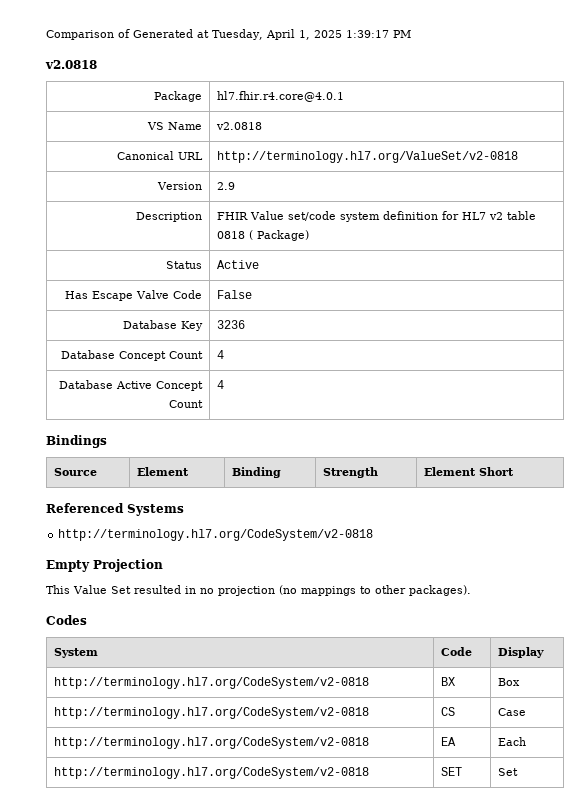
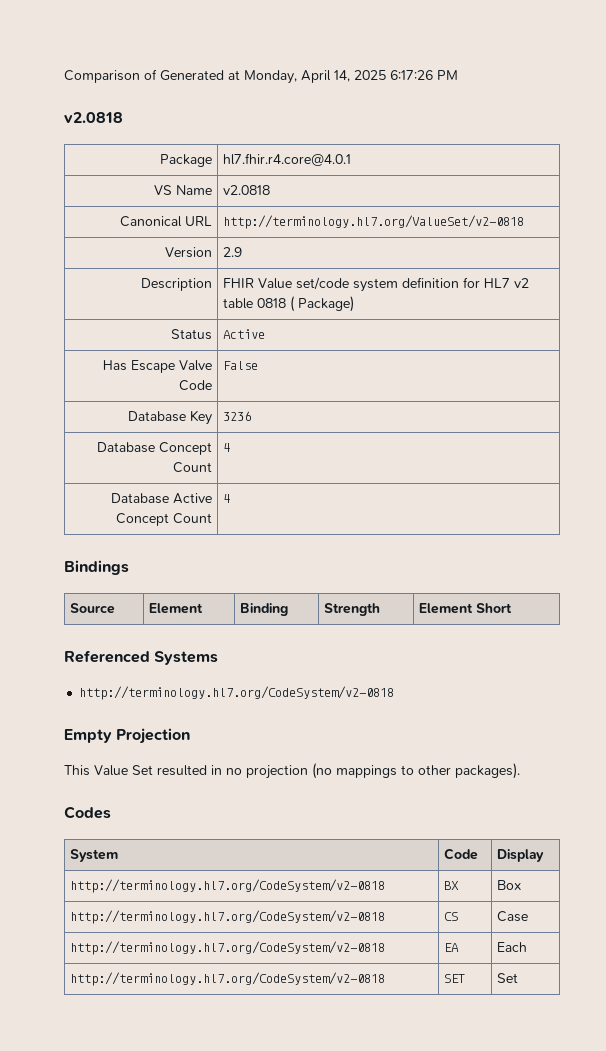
- Comparison of Generated at Tuesday, April 1, 2025 1:39:17 PM
+ Comparison of Generated at Monday, April 14, 2025 6:17:26 PM

